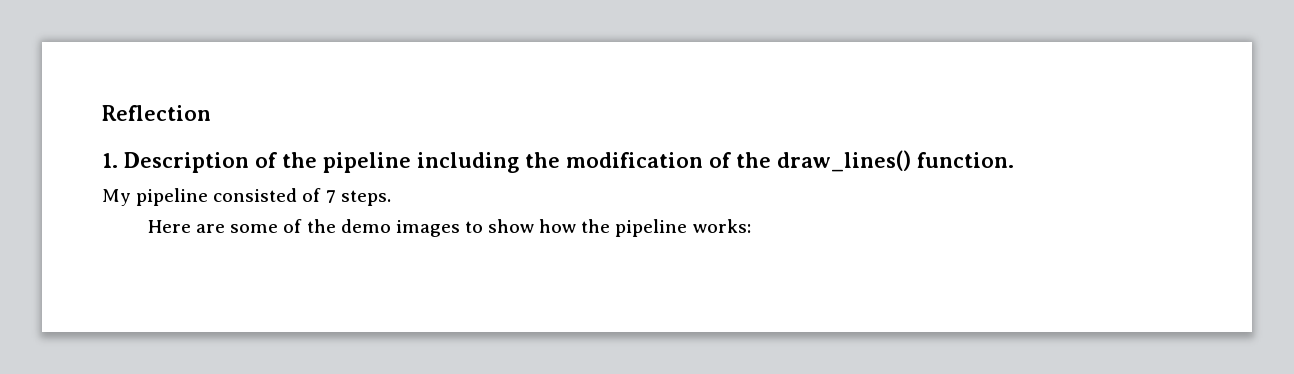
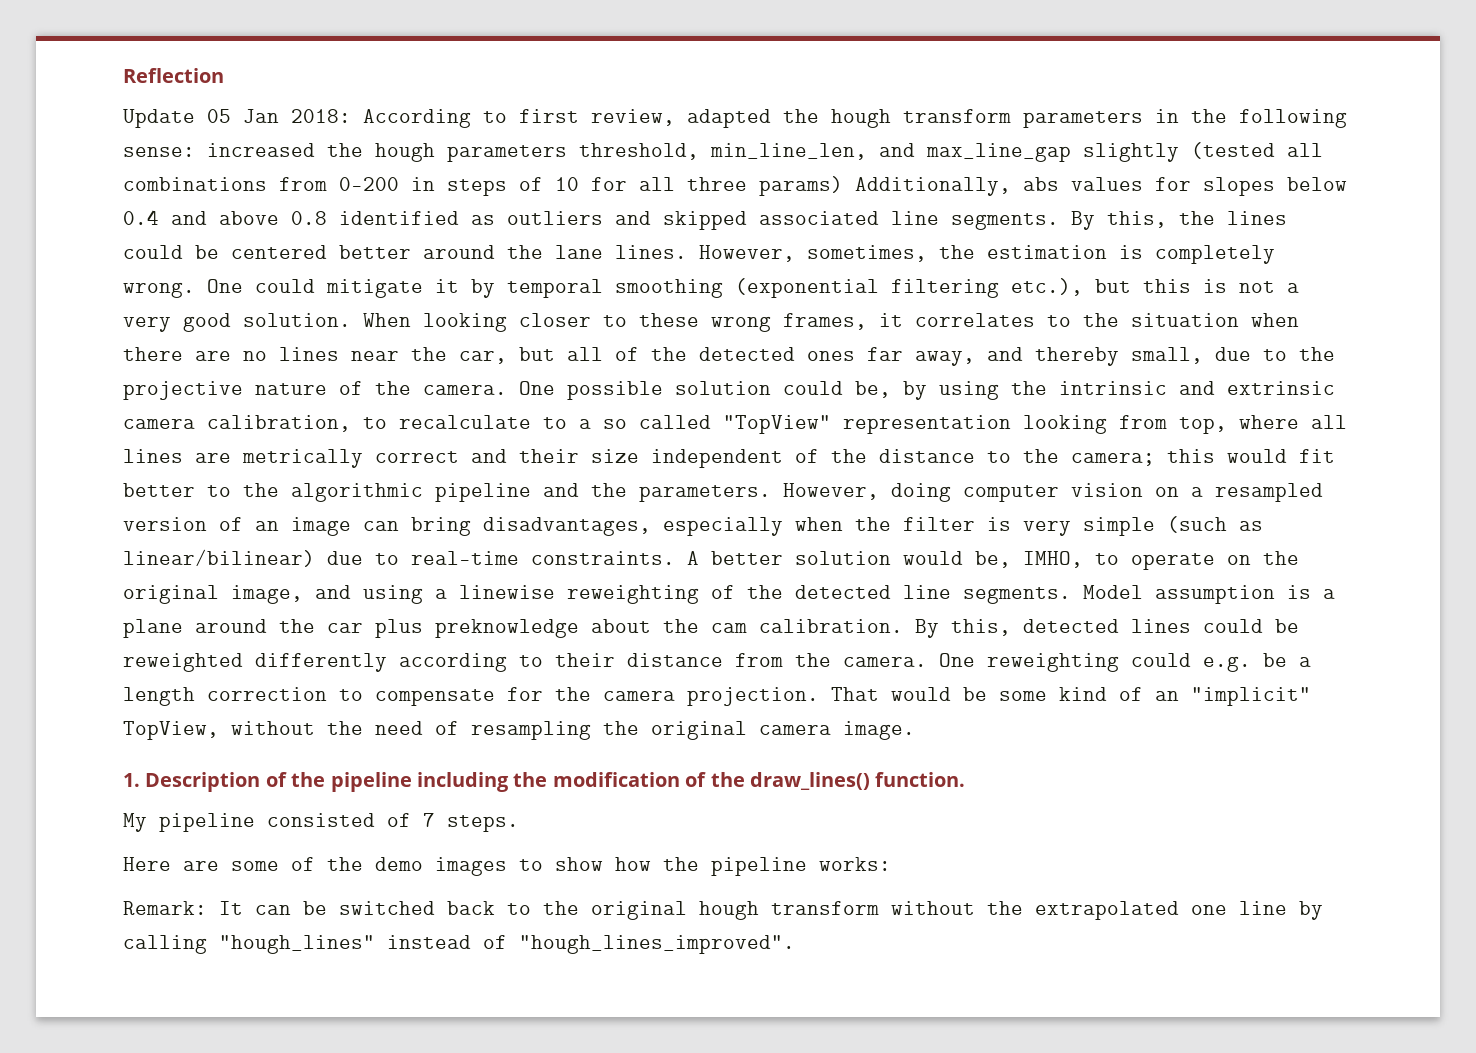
+ Update 05 Jan 2018: According to first review, adapted the hough transform parameters in the following sense: increased the hough parameters threshold, min_line_len, and max_line_gap slightly (tested all combinations from 0-200 in steps of 10 for all three params) Additionally, abs values for slopes below 0.4 and above 0.8 identified as outliers and skipped associated line segments. By this, the lines could be centered better around the lane lines. However, sometimes, the estimation is completely wrong. One could mitigate it by temporal smoothing (exponential filtering etc.), but this is not a very good solution. When looking closer to these wrong frames, it correlates to the situation when there are no lines near the car, but all of the detected ones far away, and thereby small, due to the projective nature of the camera. One possible solution could be, by using the intrinsic and extrinsic camera calibration, to recalculate to a so called "TopView" representation looking from top, where all lines are metrically correct and their size independent of the distance to the camera; this would fit better to the algorithmic pipeline and the parameters. However, doing computer vision on a resampled version of an image can bring disadvantages, especially when the filter is very simple (such as linear/bilinear) due to real-time constraints. A better solution would be, IMHO, to operate on the original image, and using a linewise reweighting of the detected line segments. Model assumption is a plane around the car plus preknowledge about the cam calibration. By this, detected lines could be reweighted differently according to their distance from the camera. One reweighting could e.g. be a length correction to compensate for the camera projection. That would be some kind of an "implicit" TopView, without the need of resampling the original camera image.
+ Remark: It can be switched back to the original hough transform without the extrapolated one line by calling "hough_lines" instead of "hough_lines_improved".

